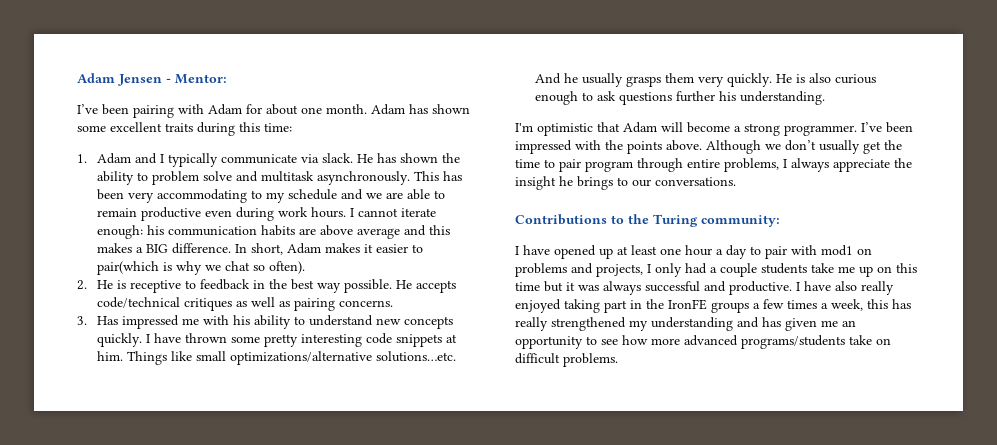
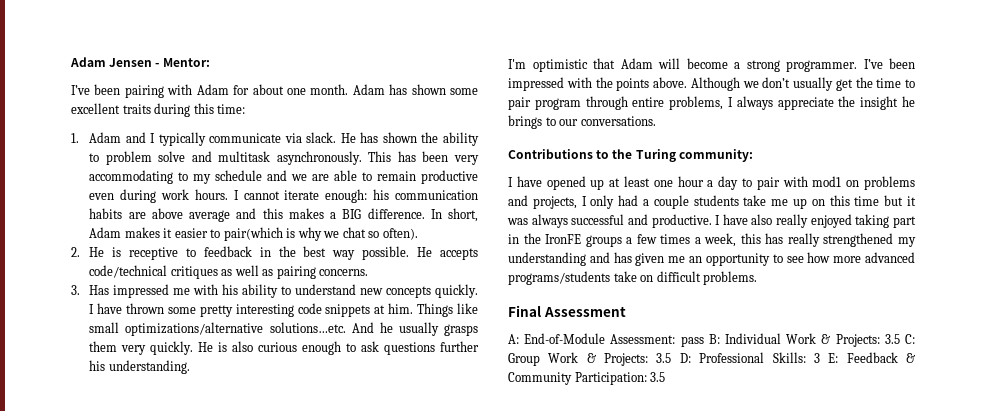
+ Final Assessment
+ A: End-of-Module Assessment: pass B: Individual Work & Projects: 3.5 C: Group Work & Projects: 3.5 D: Professional Skills: 3 E: Feedback & Community Participation: 3.5

